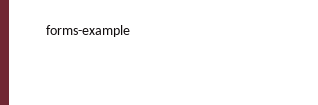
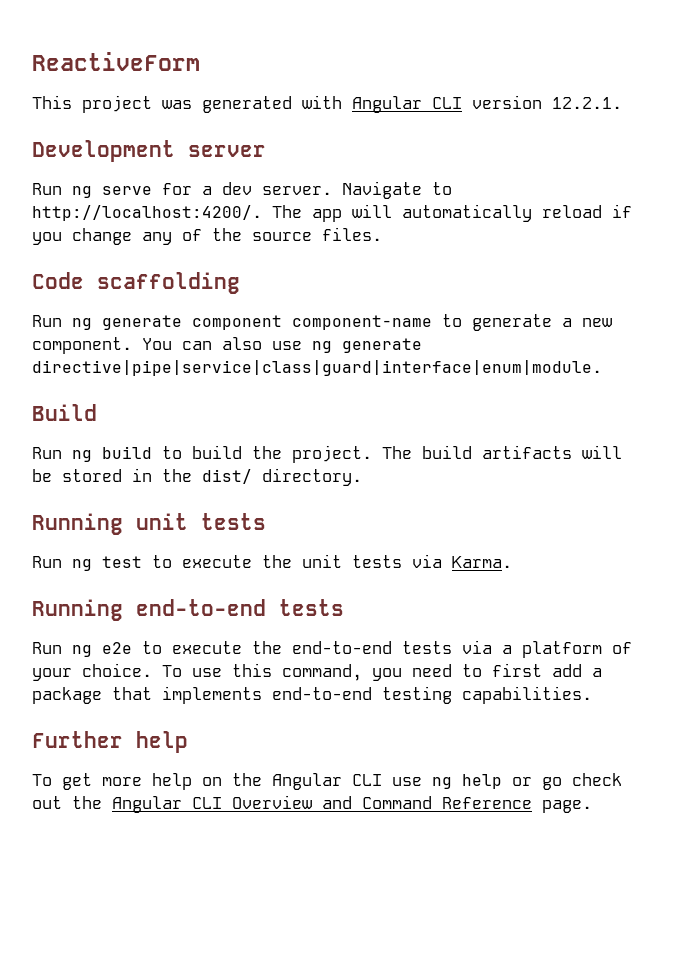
- forms-example
+ ReactiveForm
+ This project was generated with Angular CLI version 12.2.1.
+ Development server
+ Run ng serve for a dev server. Navigate to http://localhost:4200/. The app will automatically reload if you change any of the source files.
+ Code scaffolding
+ Run ng generate component component-name to generate a new component. You can also use ng generate directive|pipe|service|class|guard|interface|enum|module.
+ Build
+ Run ng build to build the project. The build artifacts will be stored in the dist/ directory.
+ Running unit tests
+ Run ng test to execute the unit tests via Karma.
+ Running end-to-end tests
+ Run ng e2e to execute the end-to-end tests via a platform of your choice. To use this command, you need to first add a package that implements end-to-end testing capabilities.
+ Further help
+ To get more help on the Angular CLI use ng help or go check out the Angular CLI Overview and Command Reference page.

